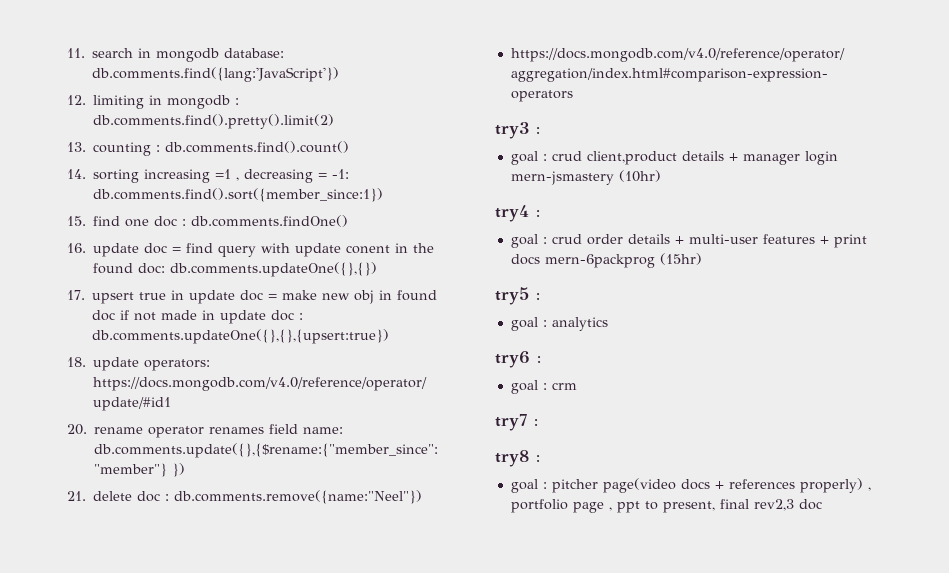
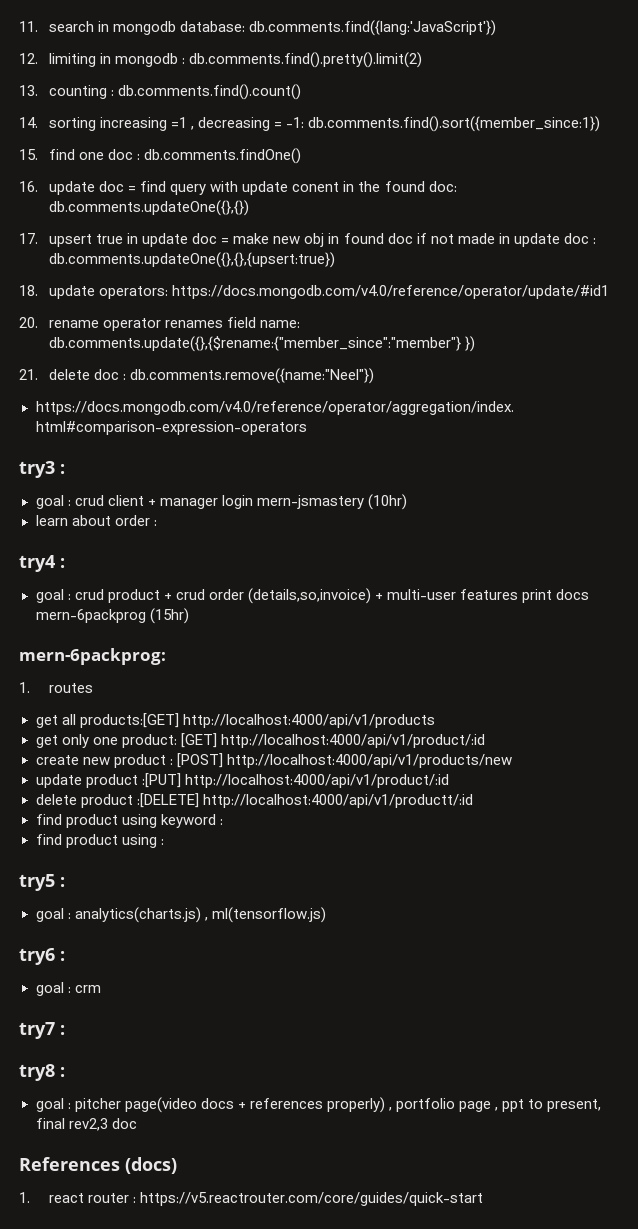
- goal : crud client,product details + manager login mern-jsmastery (10hr)
+ goal : crud client + manager login mern-jsmastery (10hr)
+ learn about order :
- goal : crud order details + multi-user features + print docs mern-6packprog (15hr)
+ goal : crud product + crud order (details,so,invoice) + multi-user features print docs mern-6packprog (15hr)
+ mern-6packprog:
+ 1. routes
+ get all products:[GET] http://localhost:4000/api/v1/products
+ get only one product: [GET] http://localhost:4000/api/v1/product/:id
+ create new product : [POST] http://localhost:4000/api/v1/products/new
+ update product :[PUT] http://localhost:4000/api/v1/product/:id
+ delete product :[DELETE] http://localhost:4000/api/v1/productt/:id
+ find product using keyword :
+ find product using :
- goal : analytics
+ goal : analytics(charts.js) , ml(tensorflow.js)
+ References (docs)
+ 1. react router : https://v5.reactrouter.com/core/guides/quick-start

